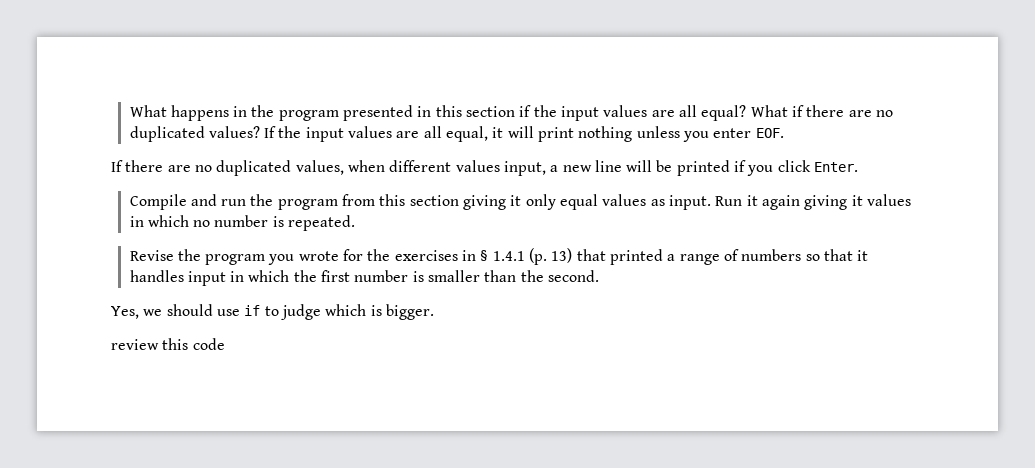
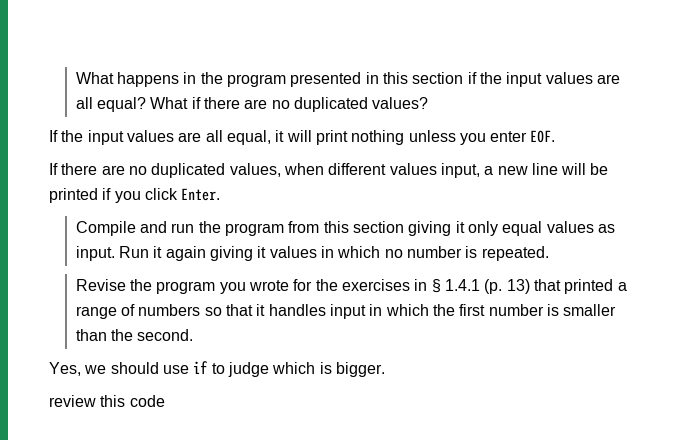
- What if there are no duplicated values? If the input values are all equal, it will print nothing unless you enter EOF.
+ What if there are no duplicated values?
+ If the input values are all equal, it will print nothing unless you enter EOF.

